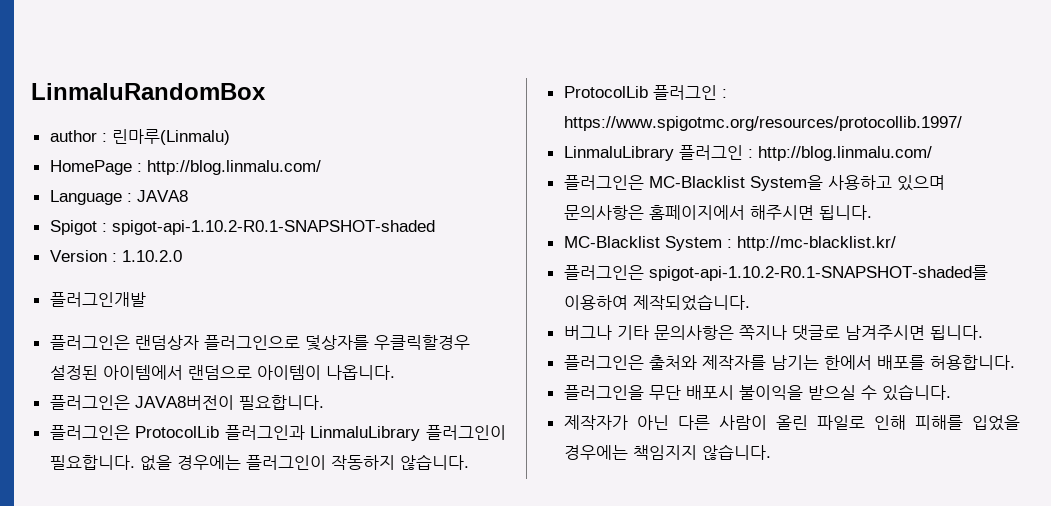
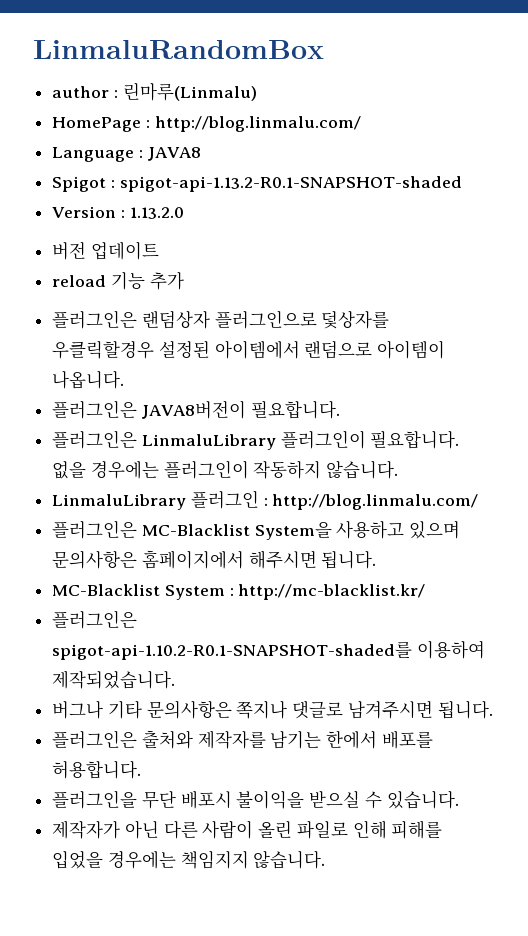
- Spigot : spigot-api-1.10.2-R0.1-SNAPSHOT-shaded
+ Spigot : spigot-api-1.13.2-R0.1-SNAPSHOT-shaded
- Version : 1.10.2.0
- 플러그인개발
+ Version : 1.13.2.0
+ 버전 업데이트
+ reload 기능 추가
- 플러그인은 ProtocolLib 플러그인과 LinmaluLibrary 플러그인이 필요합니다.
+ 플러그인은 LinmaluLibrary 플러그인이 필요합니다.
- ProtocolLib 플러그인 : https://www.spigotmc.org/resources/protocollib.1997/

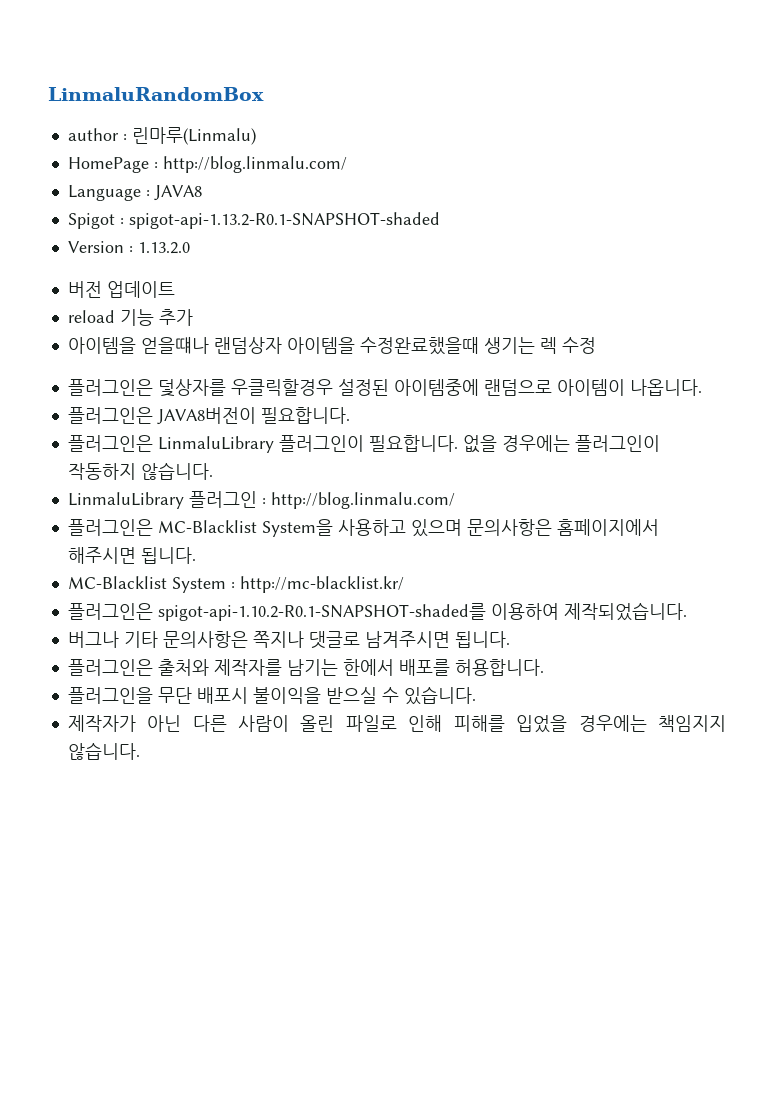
- 플러그인은 랜덤상자 플러그인으로 덫상자를 우클릭할경우 설정된 아이템에서 랜덤으로 아이템이 나옵니다.
+ 아이템을 얻을떄나 랜덤상자 아이템을 수정완료했을때 생기는 렉 수정
+ 플러그인은 덫상자를 우클릭할경우 설정된 아이템중에 랜덤으로 아이템이 나옵니다.

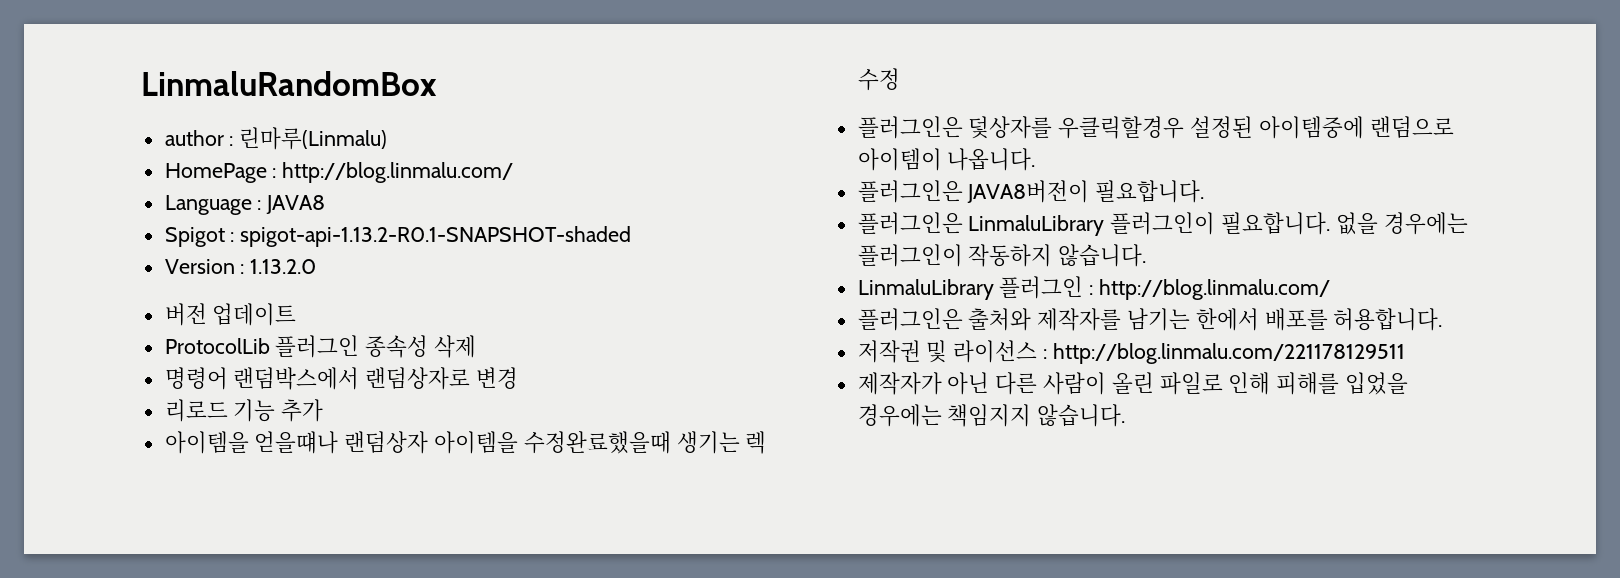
- reload 기능 추가
+ ProtocolLib 플러그인 종속성 삭제
+ 명령어 랜덤박스에서 랜덤상자로 변경
+ 리로드 기능 추가
- 플러그인은 MC-Blacklist System을 사용하고 있으며 문의사항은 홈페이지에서 해주시면 됩니다.
- MC-Blacklist System : http://mc-blacklist.kr/
- 플러그인은 spigot-api-1.10.2-R0.1-SNAPSHOT-shaded를 이용하여 제작되었습니다.
- 버그나 기타 문의사항은 쪽지나 댓글로 남겨주시면 됩니다.
- 플러그인을 무단 배포시 불이익을 받으실 수 있습니다.
+ 저작권 및 라이선스 : http://blog.linmalu.com/221178129511

